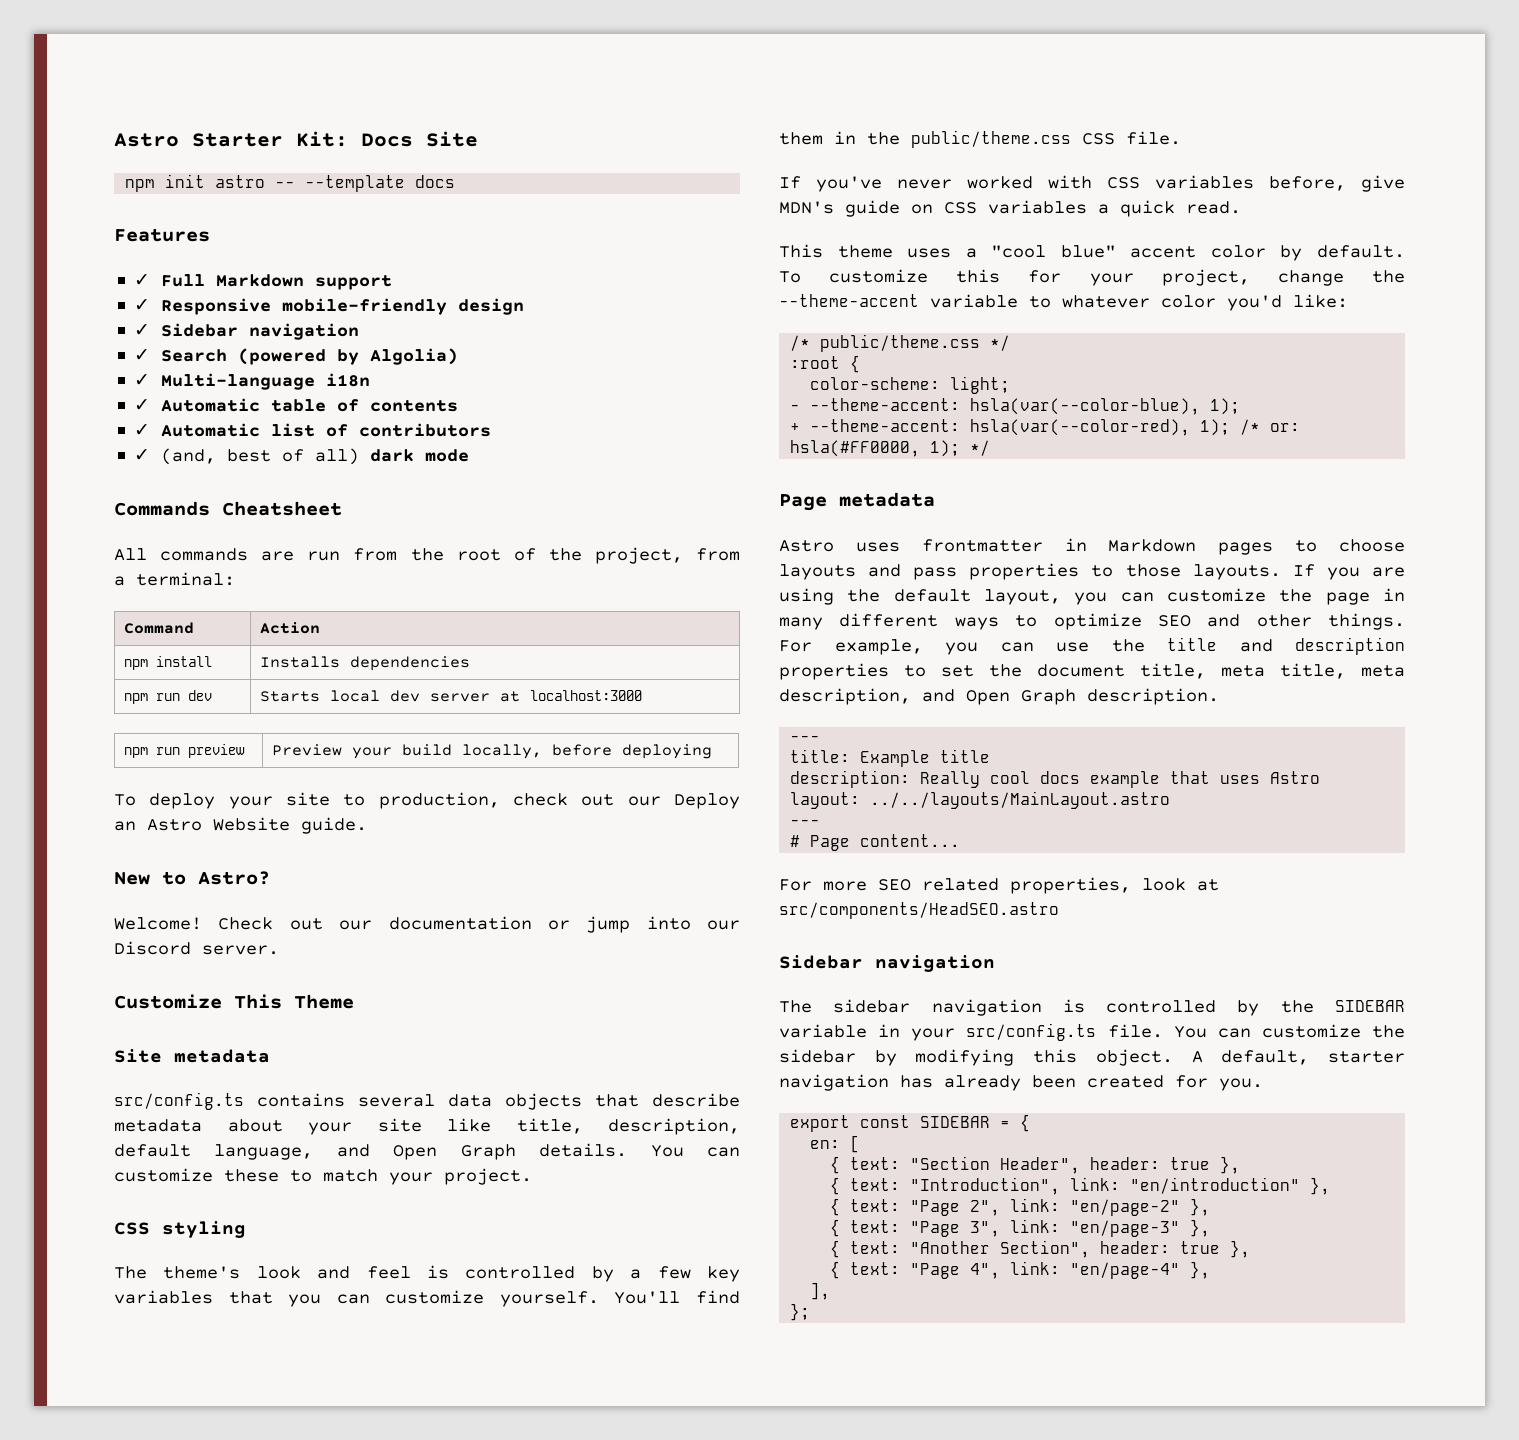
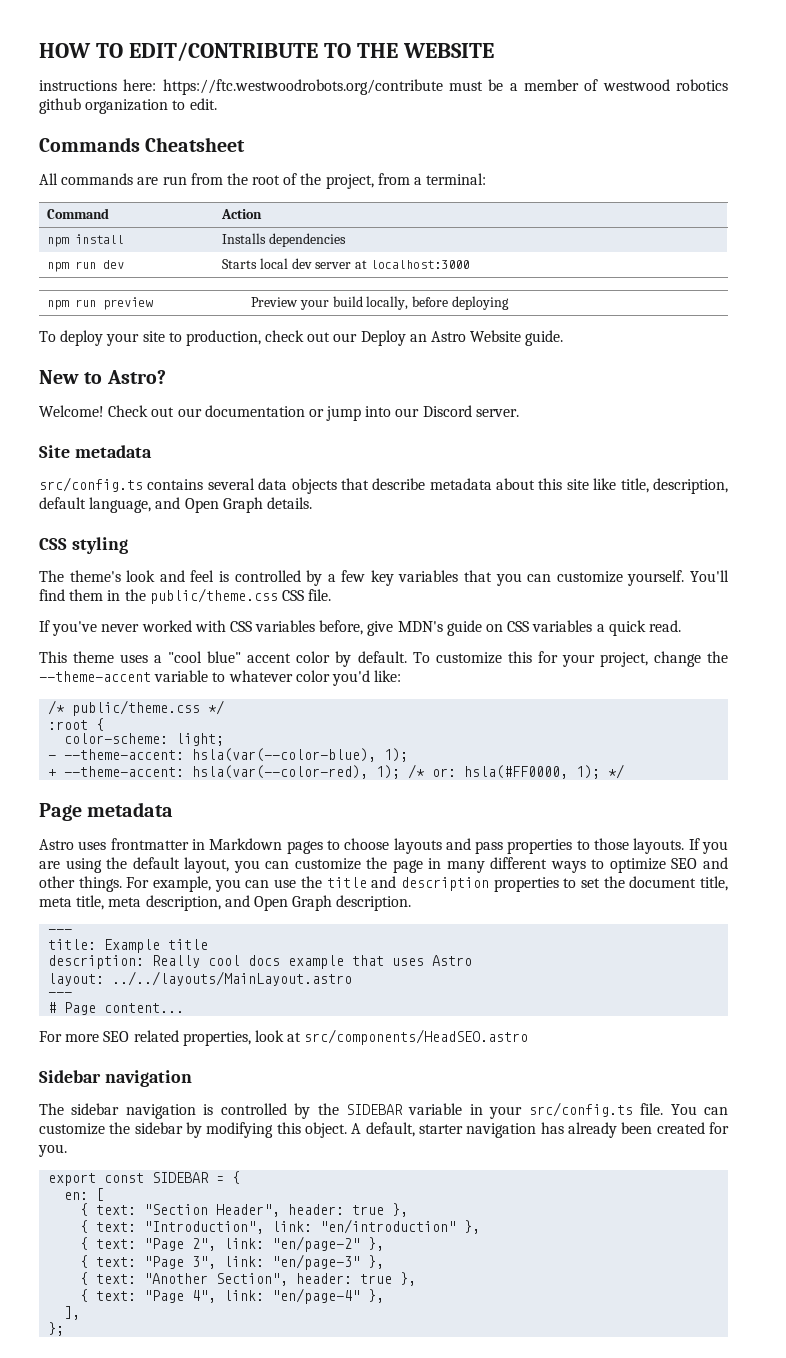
- Astro Starter Kit: Docs Site
- npm init astro -- --template docs
- Features
- ✓ Full Markdown support
- ✓ Responsive mobile-friendly design
- ✓ Sidebar navigation
- ✓ Search (powered by Algolia)
- ✓ Multi-language i18n
- ✓ Automatic table of contents
- ✓ Automatic list of contributors
- ✓ (and, best of all) dark mode
+ HOW TO EDIT/CONTRIBUTE TO THE WEBSITE
+ instructions here: https://ftc.westwoodrobots.org/contribute must be a member of westwood robotics github organization to edit.
- Customize This Theme
- src/config.ts contains several data objects that describe metadata about your site like title, description, default language, and Open Graph details. You can customize these to match your project.
+ src/config.ts contains several data objects that describe metadata about this site like title, description, default language, and Open Graph details.

